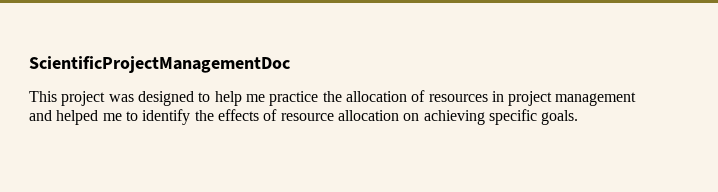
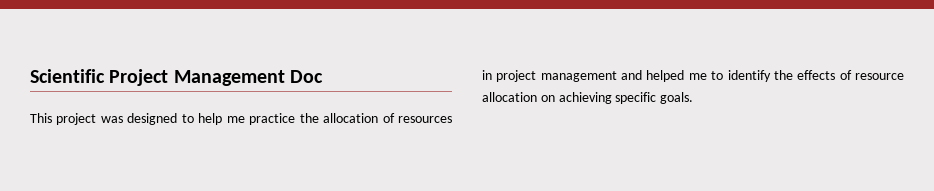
- ScientificProjectManagementDoc
+ Scientific Project Management Doc

